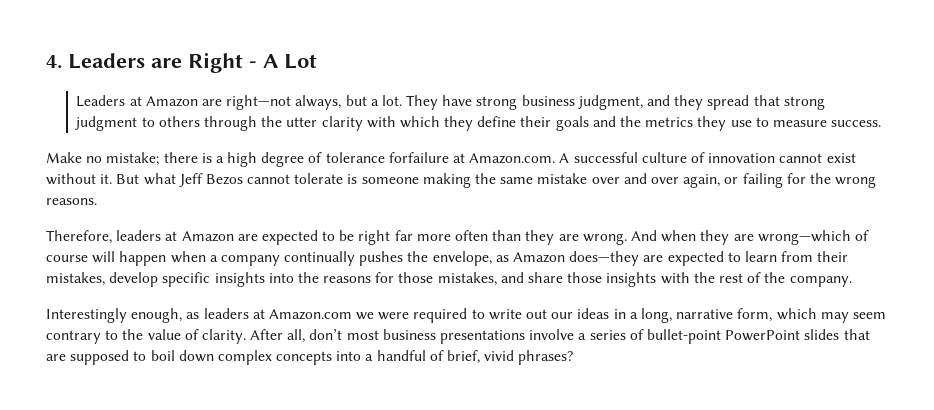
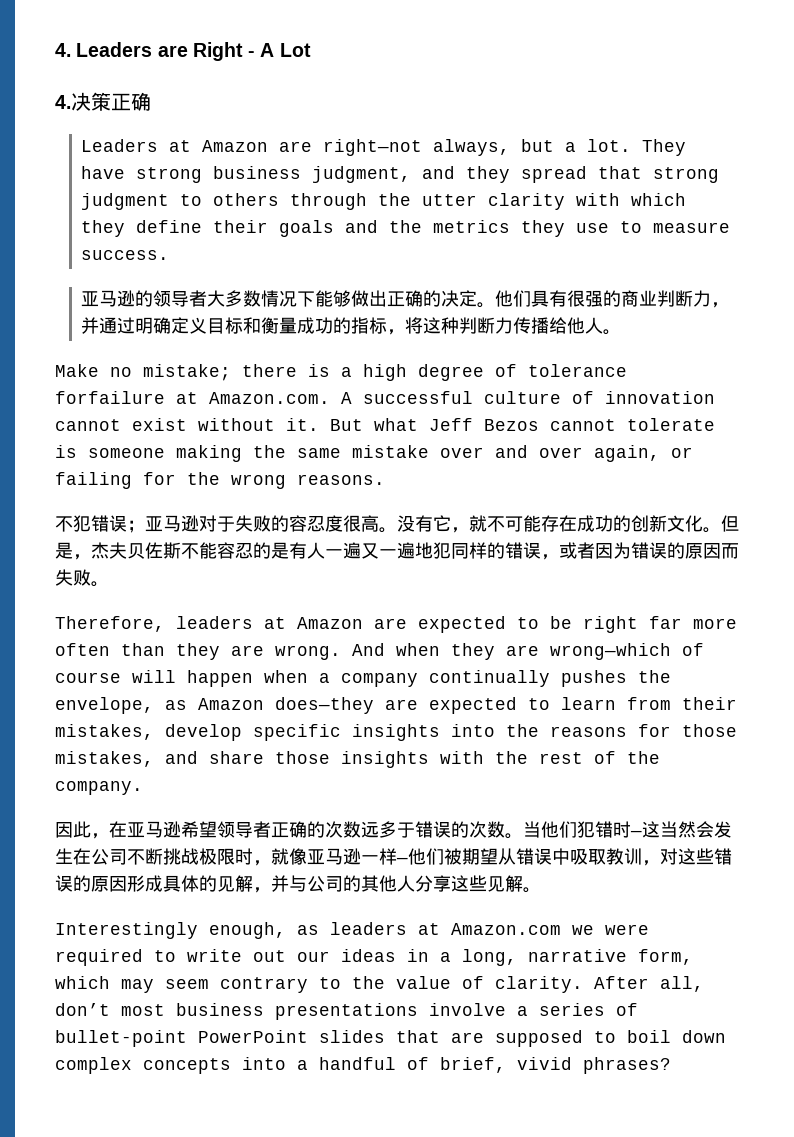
+ 4.决策正确
+ 亚马逊的领导者大多数情况下能够做出正确的决定。他们具有很强的商业判断力，并通过明确定义目标和衡量成功的指标，将这种判断力传播给他人。
+ 不犯错误；亚马逊对于失败的容忍度很高。没有它，就不可能存在成功的创新文化。但是，杰夫贝佐斯不能容忍的是有人一遍又一遍地犯同样的错误，或者因为错误的原因而失败。
+ 因此，在亚马逊希望领导者正确的次数远多于错误的次数。当他们犯错时—这当然会发生在公司不断挑战极限时，就像亚马逊一样—他们被期望从错误中吸取教训，对这些错误的原因形成具体的见解，并与公司的其他人分享这些见解。

